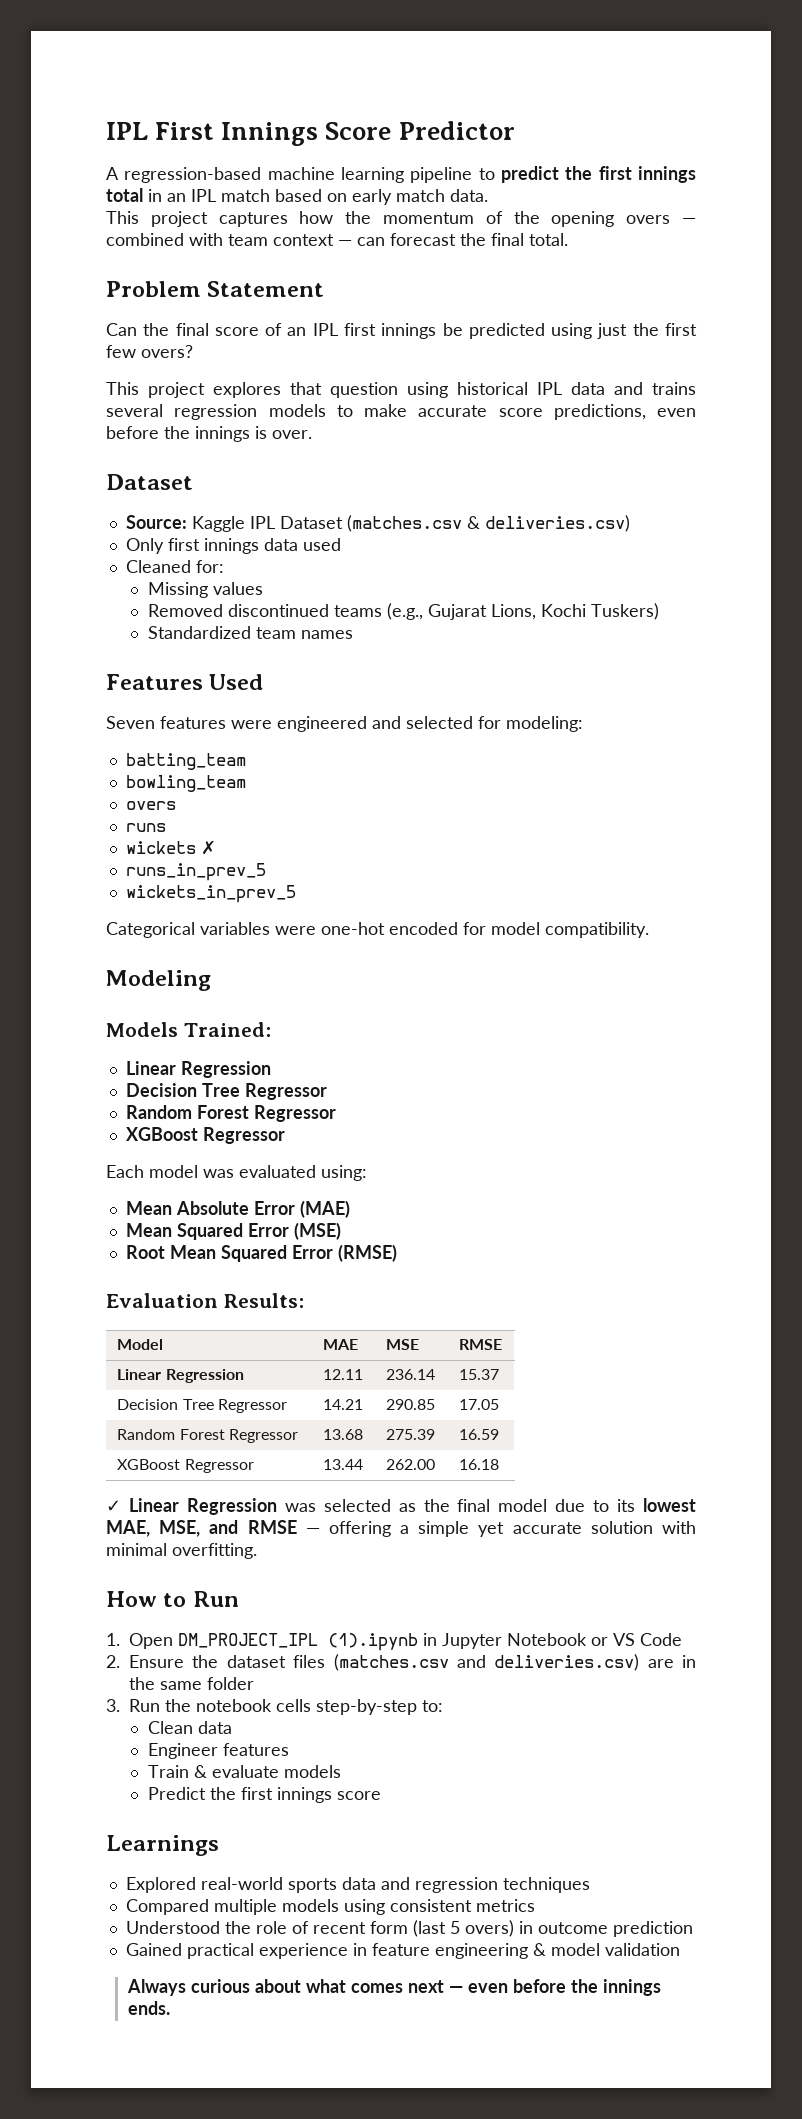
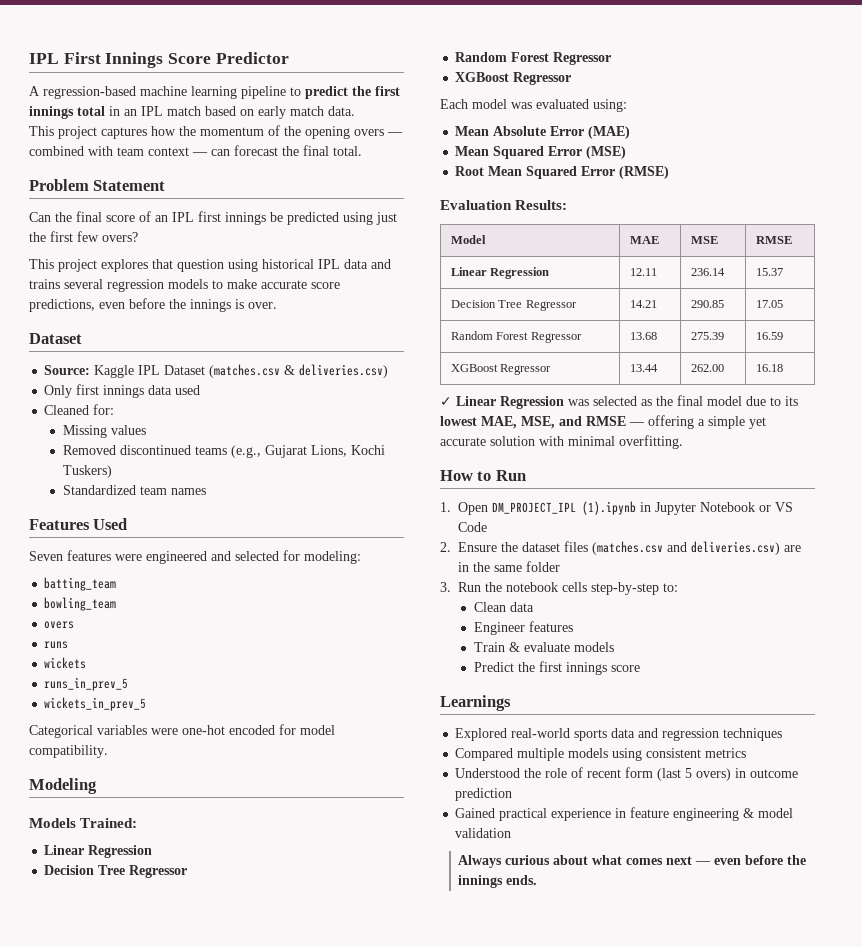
- wickets ✗
+ wickets

